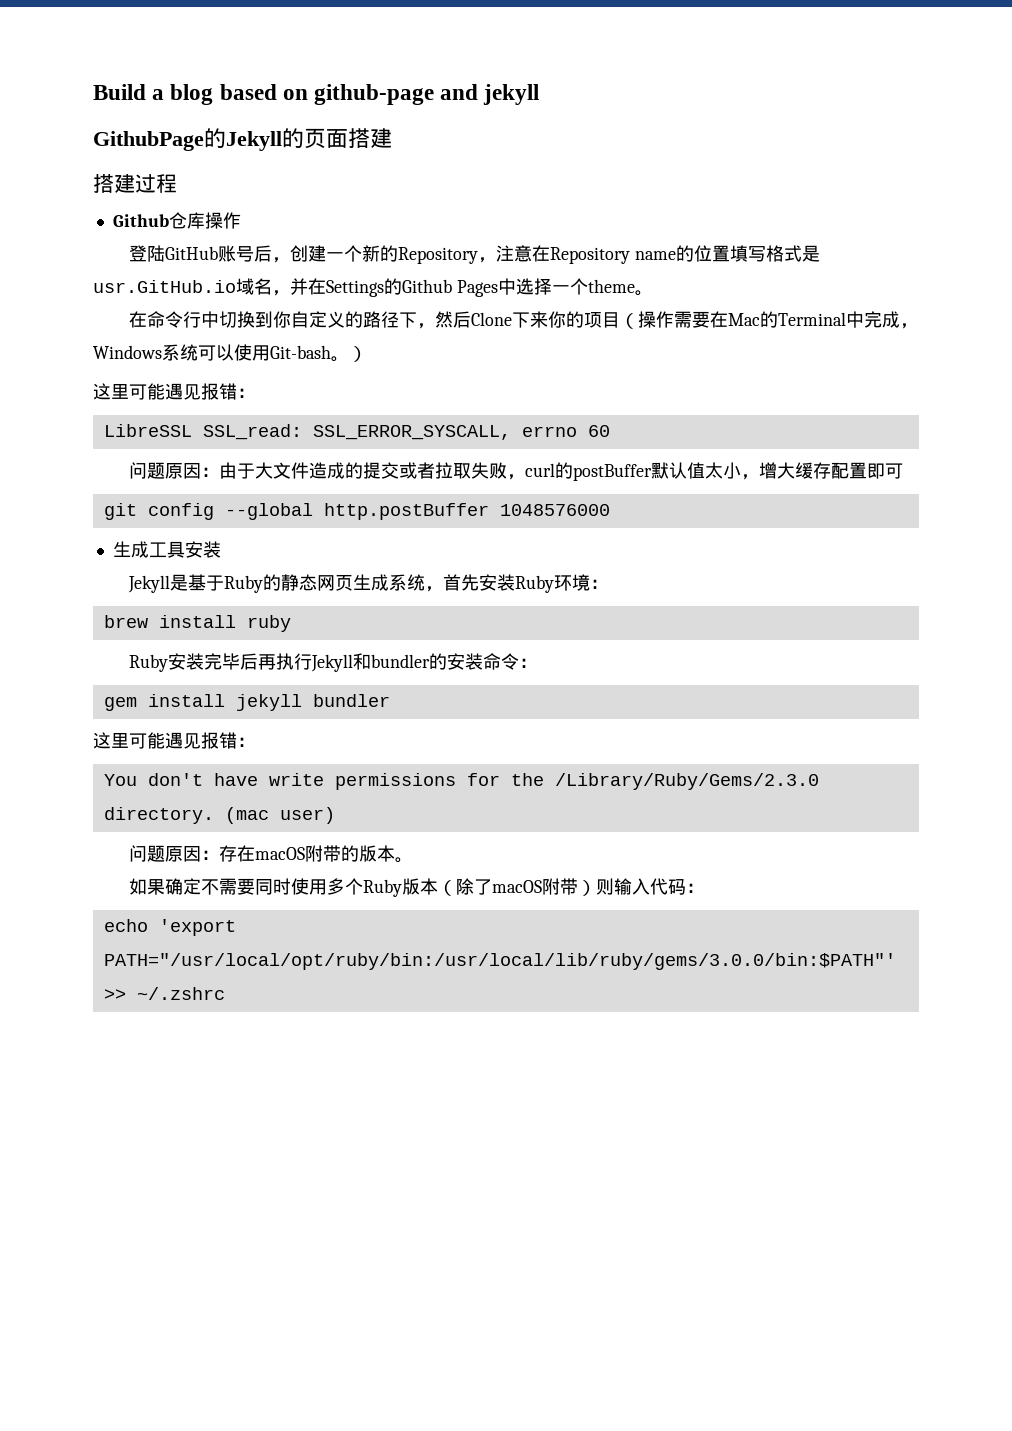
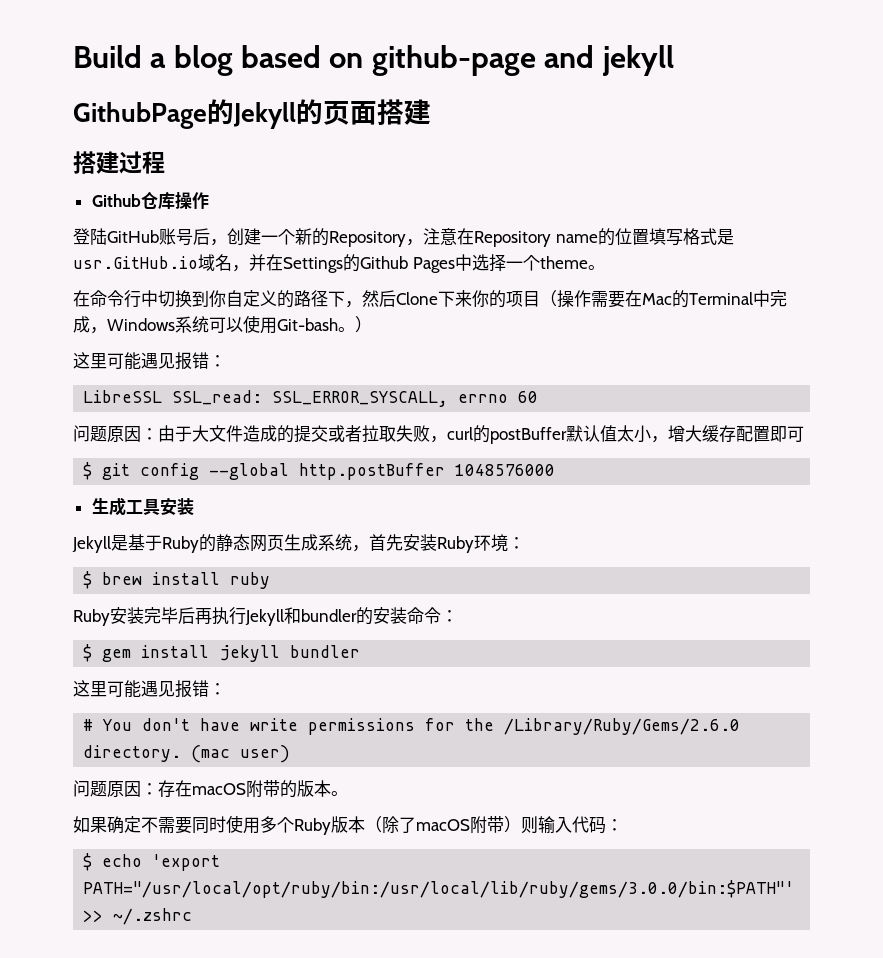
- git config --global http.postBuffer 1048576000
+ $ git config --global http.postBuffer 1048576000
- brew install ruby
+ $ brew install ruby
- gem install jekyll bundler
+ $ gem install jekyll bundler
- You don't have write permissions for the /Library/Ruby/Gems/2.3.0 directory.
+ # You don't have write permissions for the /Library/Ruby/Gems/2.6.0 directory.
- echo 'export PATH="/usr/local/opt/ruby/bin:/usr/local/lib/ruby/gems/3.0.0/bin:$PATH"' >> ~/.zshrc
+ $ echo 'export PATH="/usr/local/opt/ruby/bin:/usr/local/lib/ruby/gems/3.0.0/bin:$PATH"' >> ~/.zshrc

